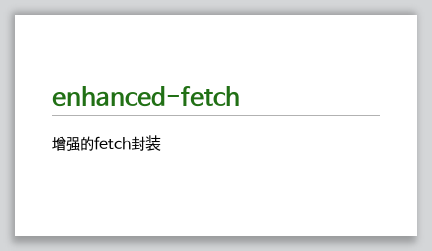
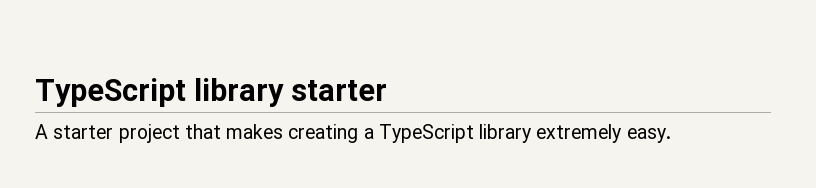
- enhanced-fetch
- 增强的fetch封装
+ TypeScript library starter
+ A starter project that makes creating a TypeScript library extremely easy.

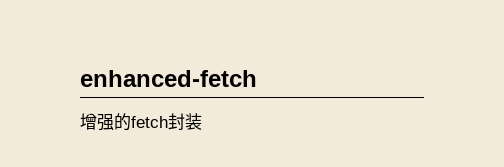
- TypeScript library starter
- A starter project that makes creating a TypeScript library extremely easy.
+ enhanced-fetch
+ 增强的fetch封装

